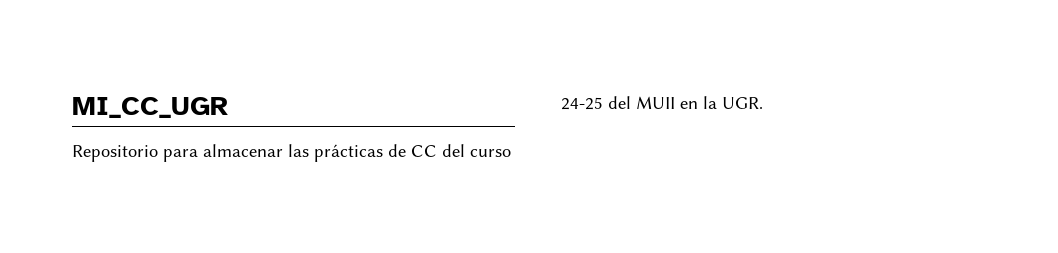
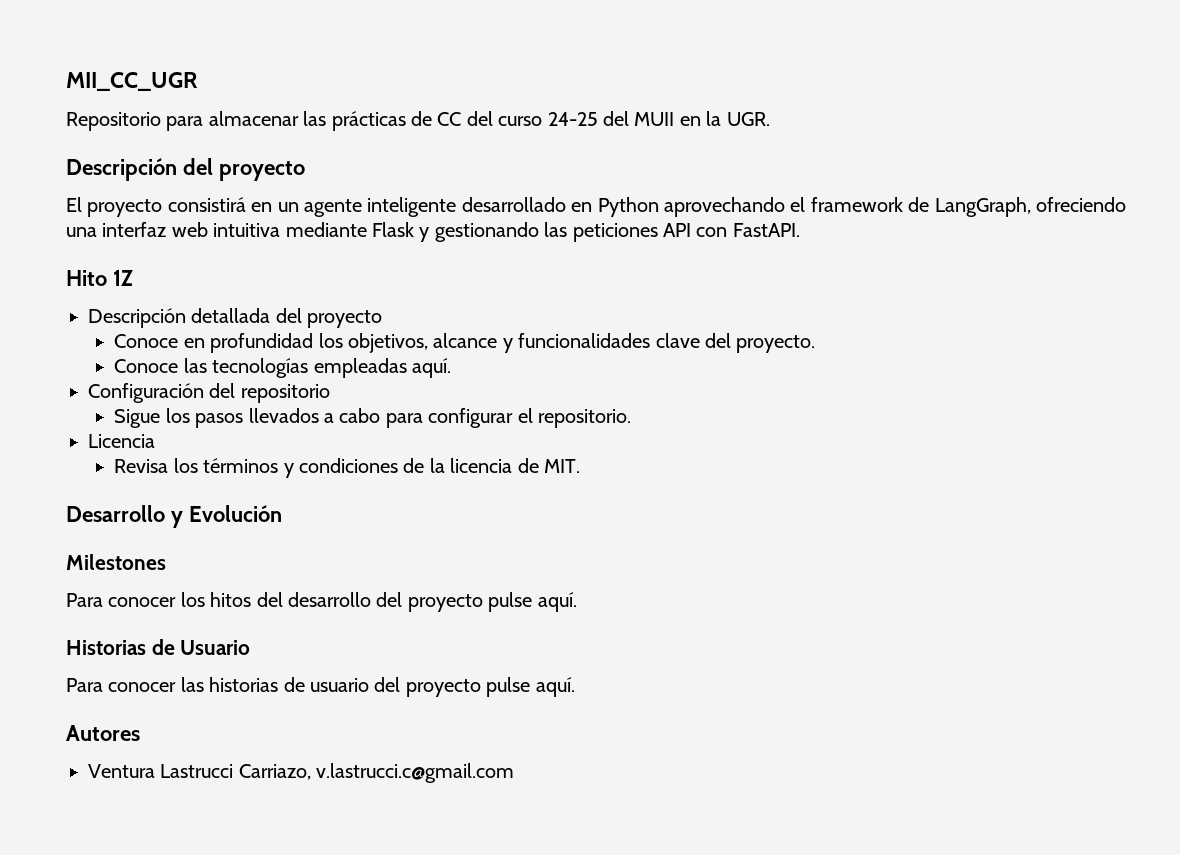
- MI_CC_UGR
+ MII_CC_UGR
+ Descripción del proyecto
+ El proyecto consistirá en un agente inteligente desarrollado en Python aprovechando el framework de LangGraph, ofreciendo una interfaz web intuitiva mediante Flask y gestionando las peticiones API con FastAPI.
+ Hito 1Z
+ Descripción detallada del proyecto
+ Conoce en profundidad los objetivos, alcance y funcionalidades clave del proyecto.
+ Conoce las tecnologías empleadas aquí.
+ Configuración del repositorio
+ Sigue los pasos llevados a cabo para configurar el repositorio.
+ Licencia
+ Revisa los términos y condiciones de la licencia de MIT.
+ Desarrollo y Evolución
+ Milestones
+ Para conocer los hitos del desarrollo del proyecto pulse aquí.
+ Historias de Usuario
+ Para conocer las historias de usuario del proyecto pulse aquí.
+ Autores
+ Ventura Lastrucci Carriazo, v.lastrucci.c@gmail.com

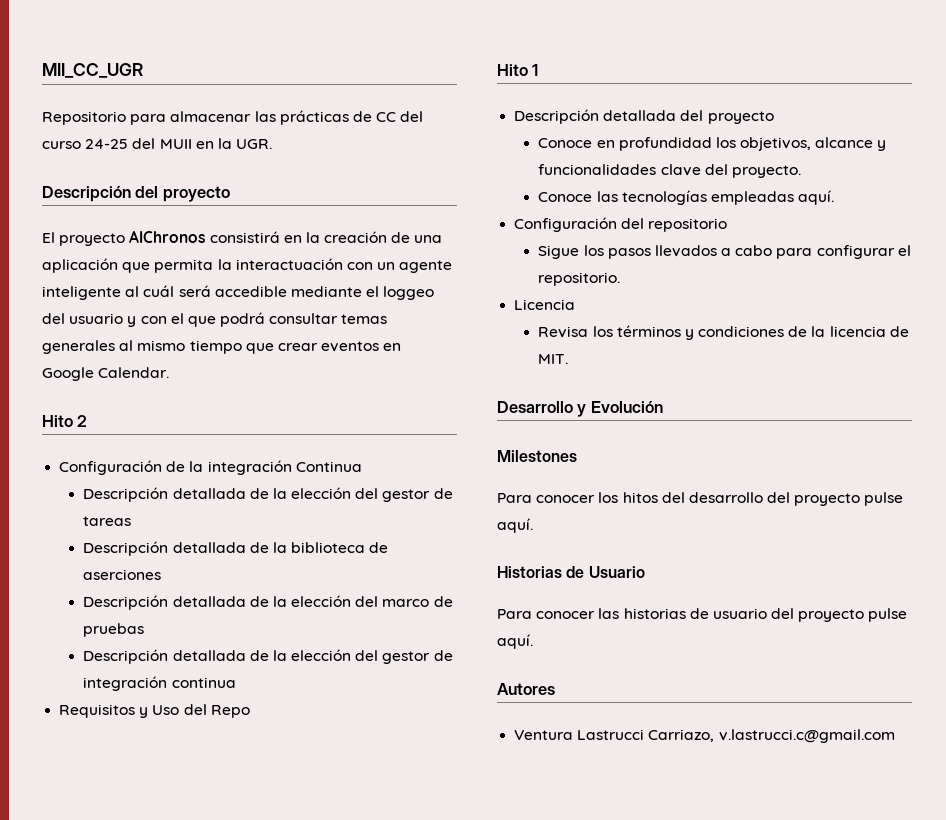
- El proyecto consistirá en un agente inteligente desarrollado en Python aprovechando el framework de LangGraph, ofreciendo una interfaz web intuitiva mediante Flask y gestionando las peticiones API con FastAPI.
- Hito 1Z
+ El proyecto AIChronos consistirá en la creación de una aplicación que permita la interactuación con un agente inteligente al cuál será accedible mediante el loggeo del usuario y con el que podrá consultar temas generales al mismo tiempo que crear eventos en Google Calendar.
+ Hito 2
+ Configuración de la integración Continua
+ Descripción detallada de la elección del gestor de tareas
+ Descripción detallada de la biblioteca de aserciones
+ Descripción detallada de la elección del marco de pruebas
+ Descripción detallada de la elección del gestor de integración continua
+ Requisitos y Uso del Repo
+ Hito 1

